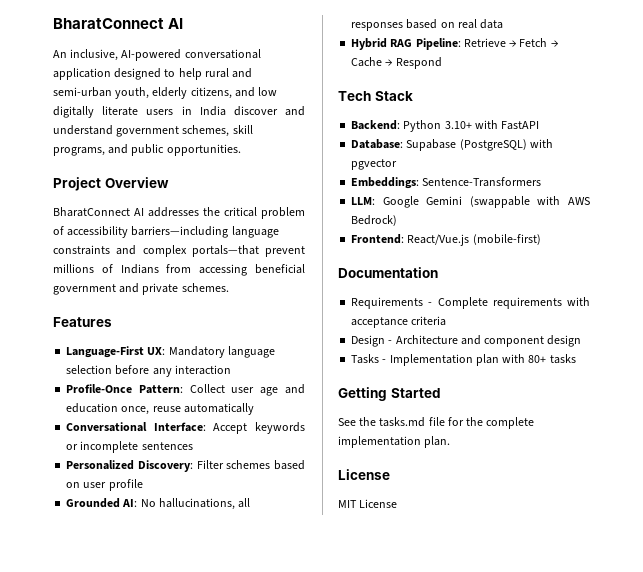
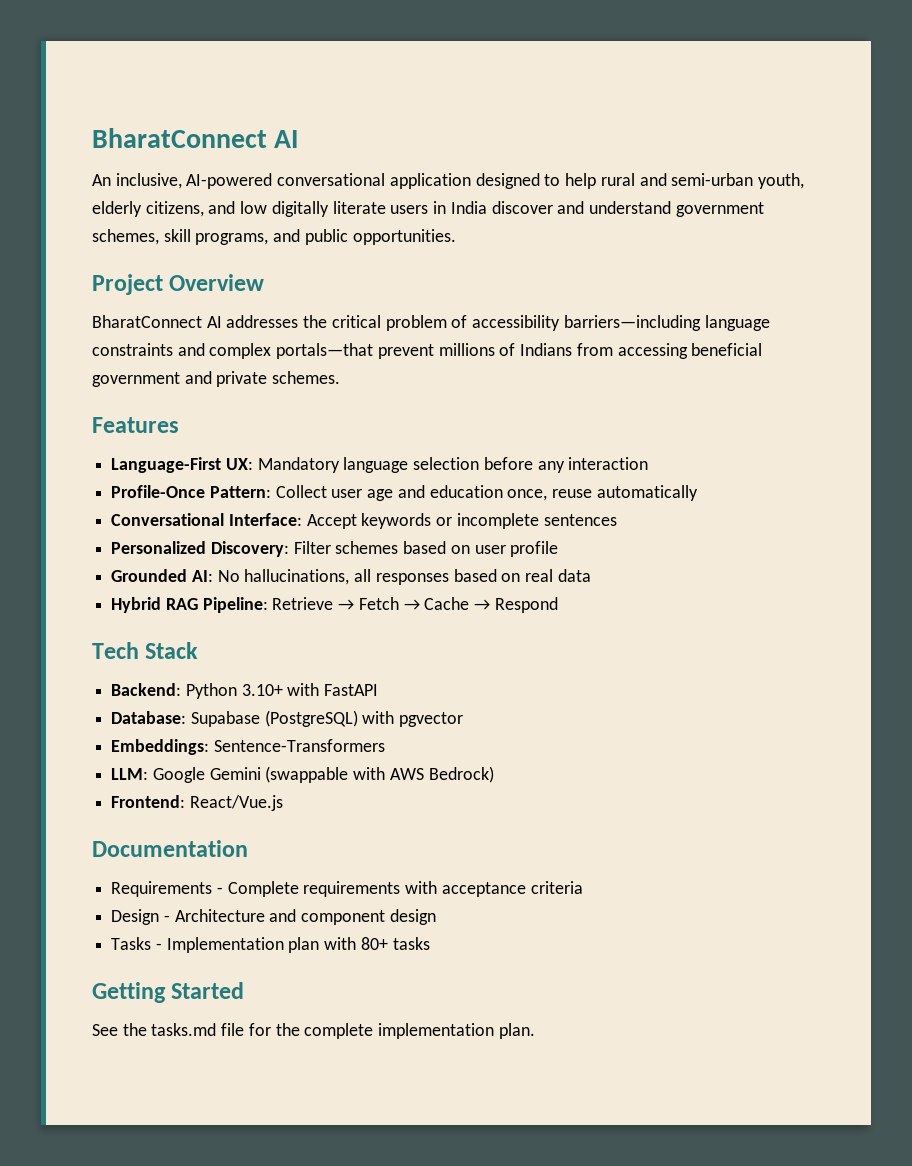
- Frontend: React/Vue.js (mobile-first)
+ Frontend: React/Vue.js
  See the tasks.md file for the complete implementation plan.
- License
- MIT License

